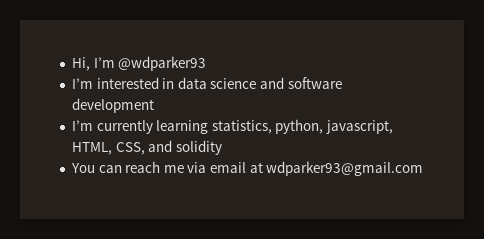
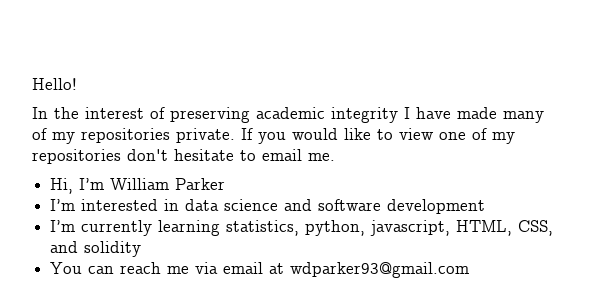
- Hi, I’m @wdparker93
+ Hello!
+ In the interest of preserving academic integrity I have made many of my repositories private. If you would like to view one of my repositories don't hesitate to email me.
+ Hi, I’m William Parker

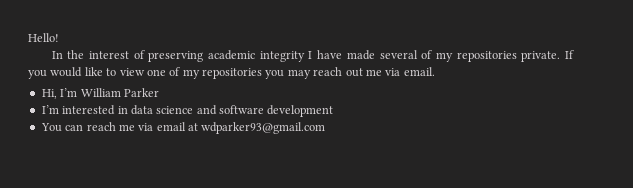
- In the interest of preserving academic integrity I have made many of my repositories private.
+ In the interest of preserving academic integrity I have made several of my repositories private.
- If you would like to view one of my repositories don't hesitate to email me.
+ If you would like to view one of my repositories you may reach out me via email.
- I’m currently learning statistics, python, javascript, HTML, CSS, and solidity

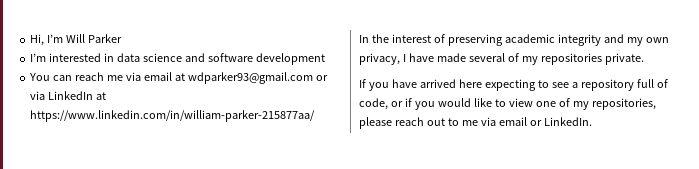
- Hello!
- In the interest of preserving academic integrity I have made several of my repositories private. If you would like to view one of my repositories you may reach out me via email.
- Hi, I’m William Parker
+ Hi, I’m Will Parker
- You can reach me via email at wdparker93@gmail.com
+ You can reach me via email at wdparker93@gmail.com or via LinkedIn at https://www.linkedin.com/in/william-parker-215877aa/
+ In the interest of preserving academic integrity and my own privacy, I have made several of my repositories private.
+ If you have arrived here expecting to see a repository full of code, or if you would like to view one of my repositories, please reach out to me via email or LinkedIn.

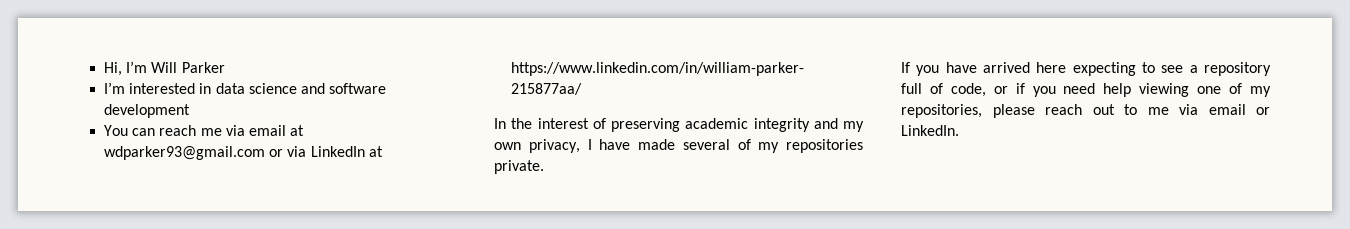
- If you have arrived here expecting to see a repository full of code, or if you would like to view one of my repositories, please reach out to me via email or LinkedIn.
+ If you have arrived here expecting to see a repository full of code, or if you need help viewing one of my repositories, please reach out to me via email or LinkedIn.

